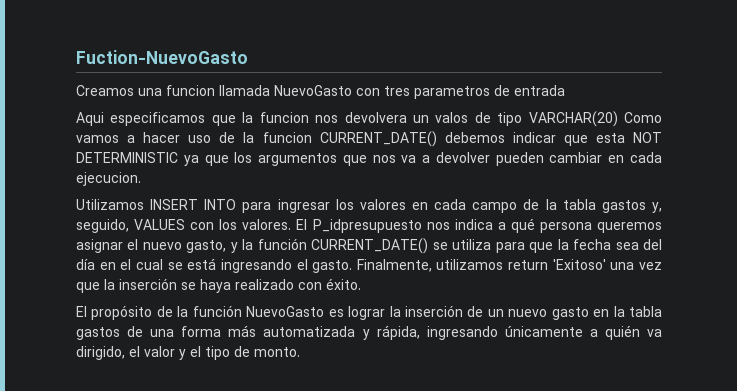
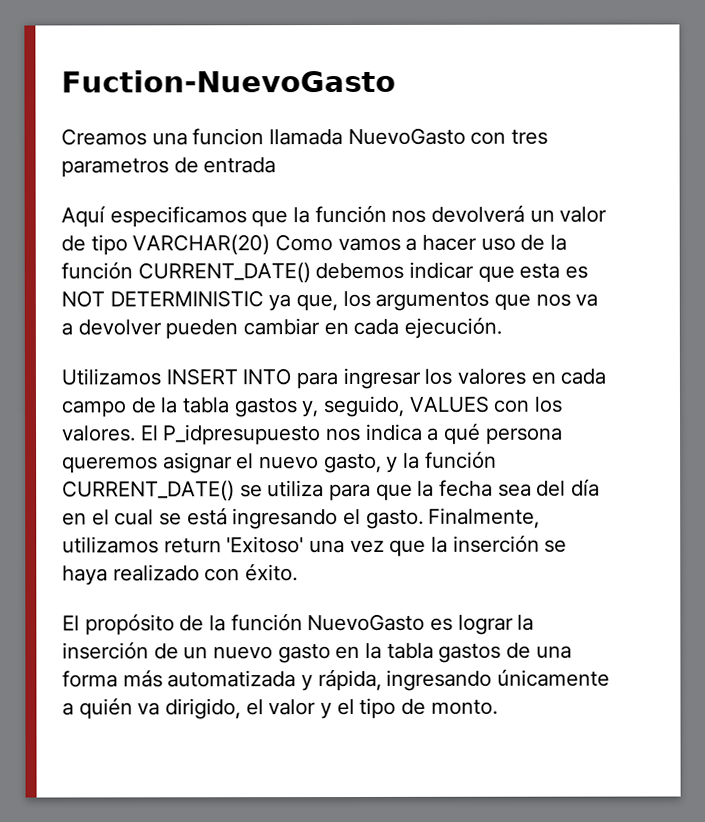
- Aqui especificamos que la funcion nos devolvera un valos de tipo VARCHAR(20) Como vamos a hacer uso de la funcion CURRENT_DATE() debemos indicar que esta NOT DETERMINISTIC ya que los argumentos que nos va a devolver pueden cambiar en cada ejecucion.
+ Aquí especificamos que la función nos devolverá un valor de tipo VARCHAR(20) Como vamos a hacer uso de la función CURRENT_DATE() debemos indicar que esta es NOT DETERMINISTIC ya que, los argumentos que nos va a devolver pueden cambiar en cada ejecución.

